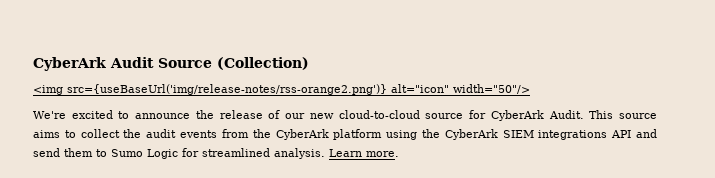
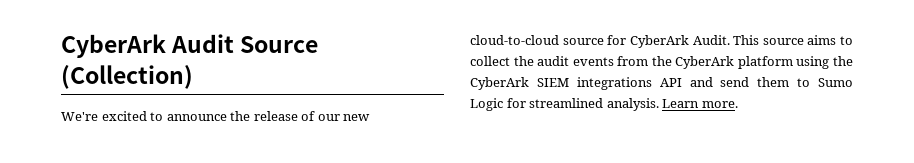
- <img src={useBaseUrl('img/release-notes/rss-orange2.png')} alt="icon" width="50"/>

